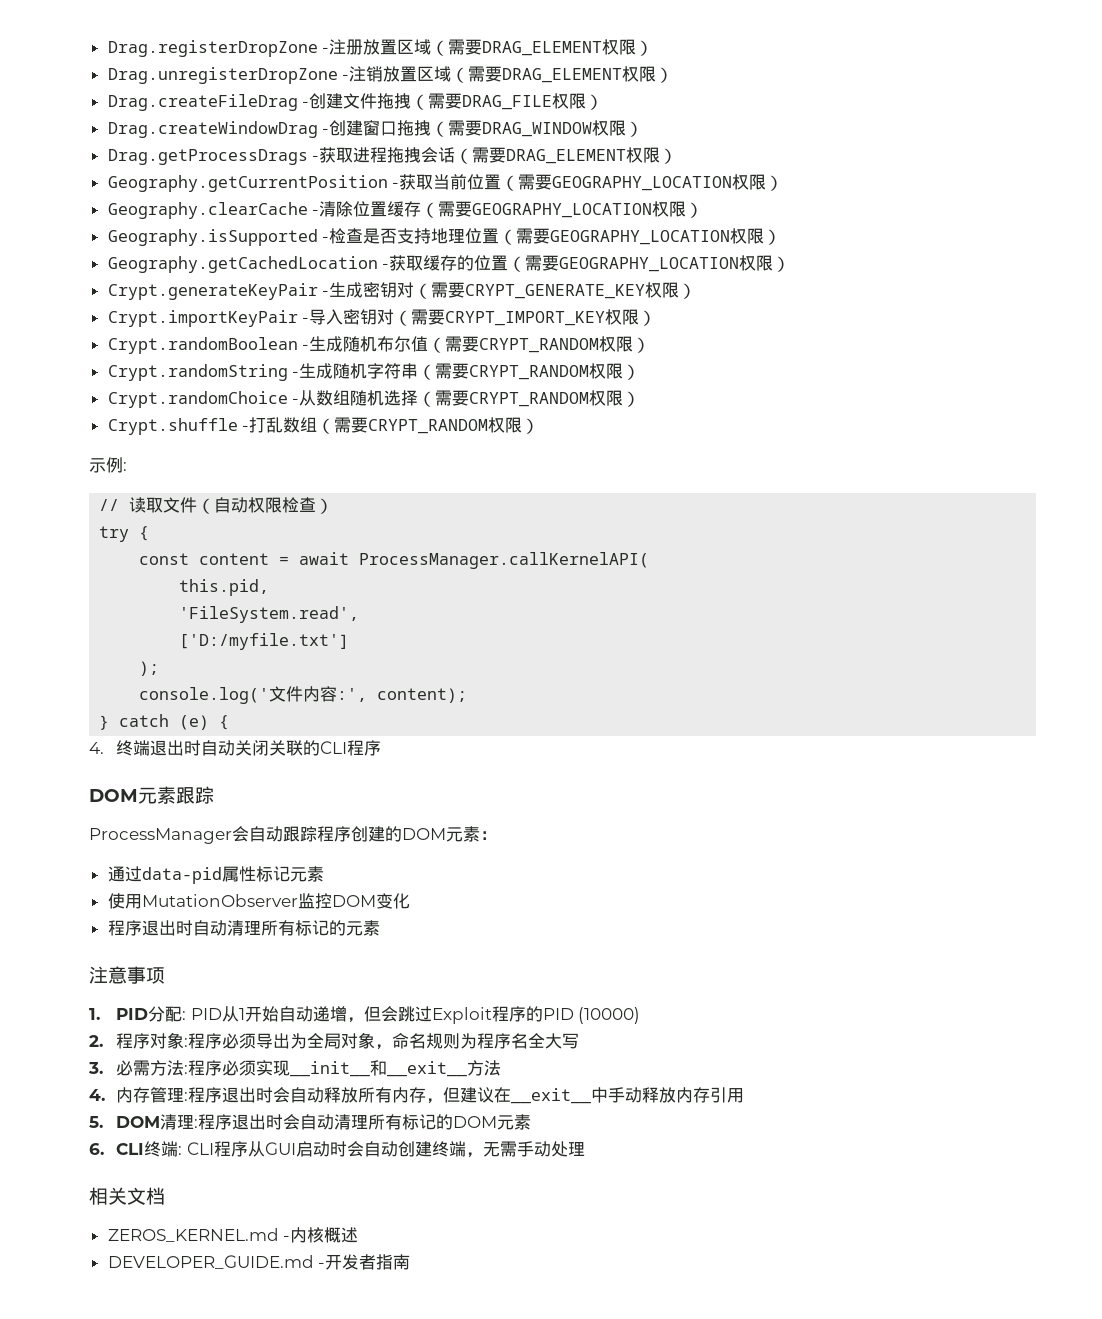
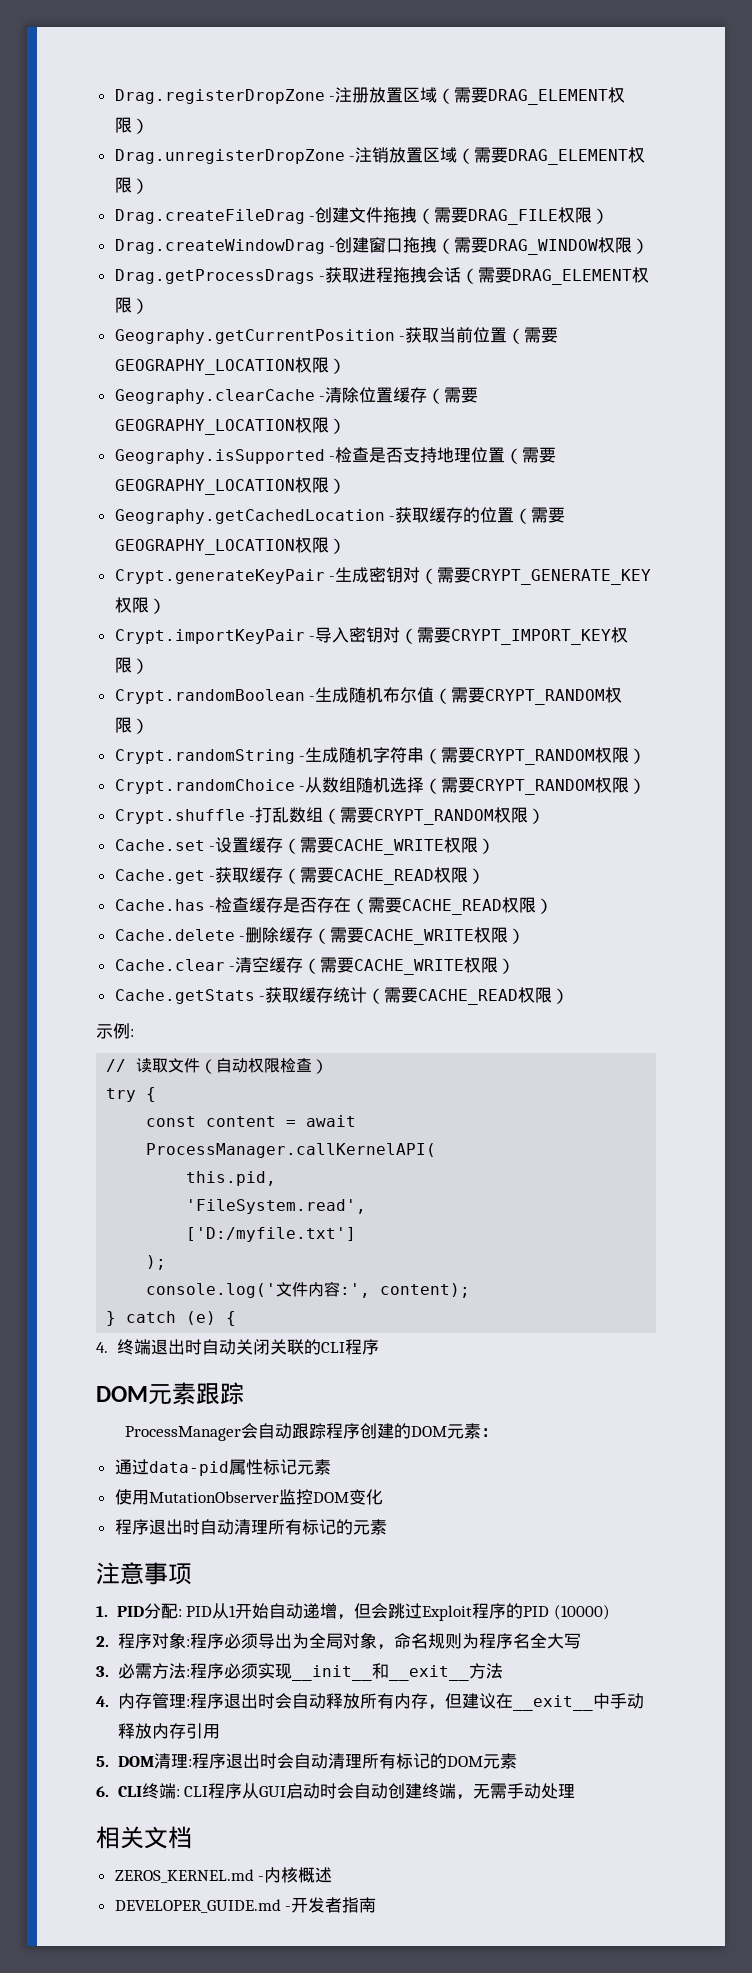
+ Cache.set -设置缓存（需要CACHE_WRITE权限）
+ Cache.get -获取缓存（需要CACHE_READ权限）
+ Cache.has -检查缓存是否存在（需要CACHE_READ权限）
+ Cache.delete -删除缓存（需要CACHE_WRITE权限）
+ Cache.clear -清空缓存（需要CACHE_WRITE权限）
+ Cache.getStats -获取缓存统计（需要CACHE_READ权限）

